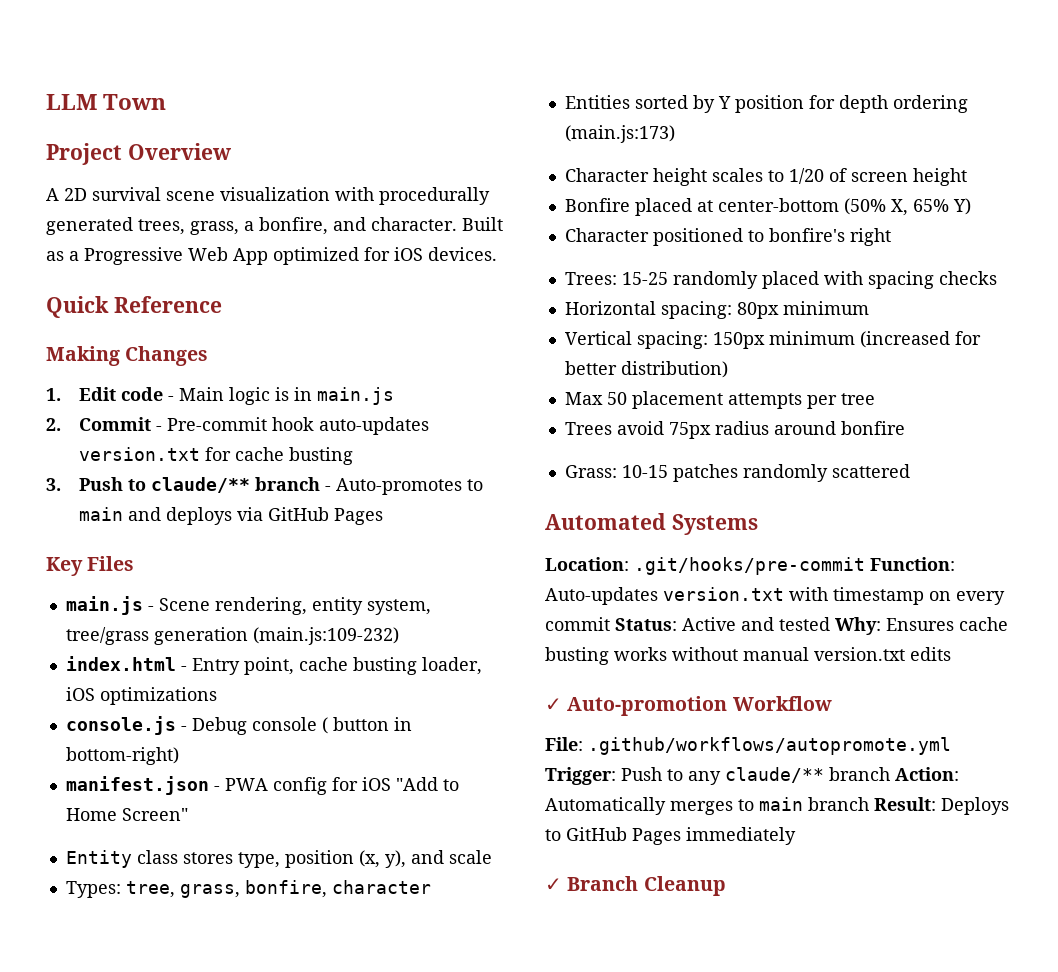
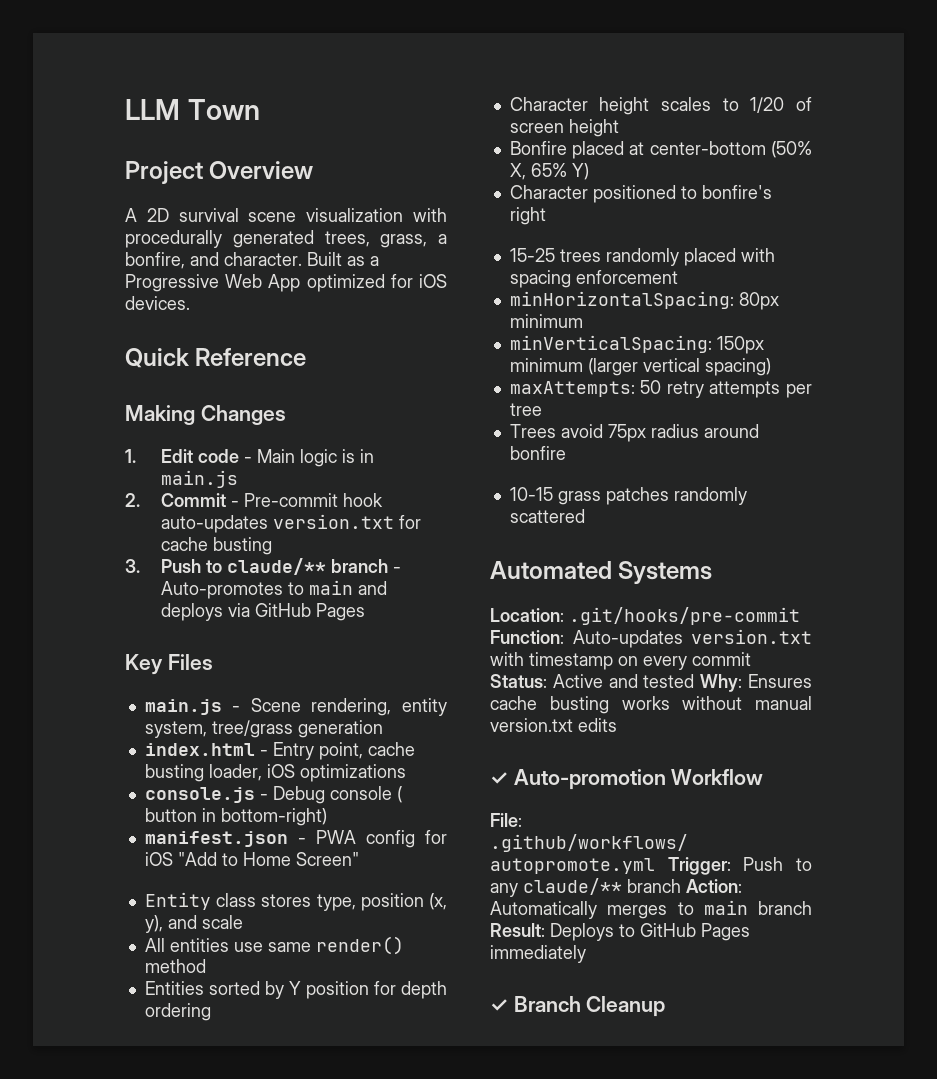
- main.js - Scene rendering, entity system, tree/grass generation (main.js:109-232)
+ main.js - Scene rendering, entity system, tree/grass generation
- Types: tree, grass, bonfire, character
+ All entities use same render() method
- Entities sorted by Y position for depth ordering (main.js:173)
+ Entities sorted by Y position for depth ordering
- Trees: 15-25 randomly placed with spacing checks
- Horizontal spacing: 80px minimum
+ 15-25 trees randomly placed with spacing enforcement
+ minHorizontalSpacing: 80px minimum
- Vertical spacing: 150px minimum (increased for better distribution)
- Max 50 placement attempts per tree
+ minVerticalSpacing: 150px minimum (larger vertical spacing)
+ maxAttempts: 50 retry attempts per tree
- Grass: 10-15 patches randomly scattered
+ 10-15 grass patches randomly scattered

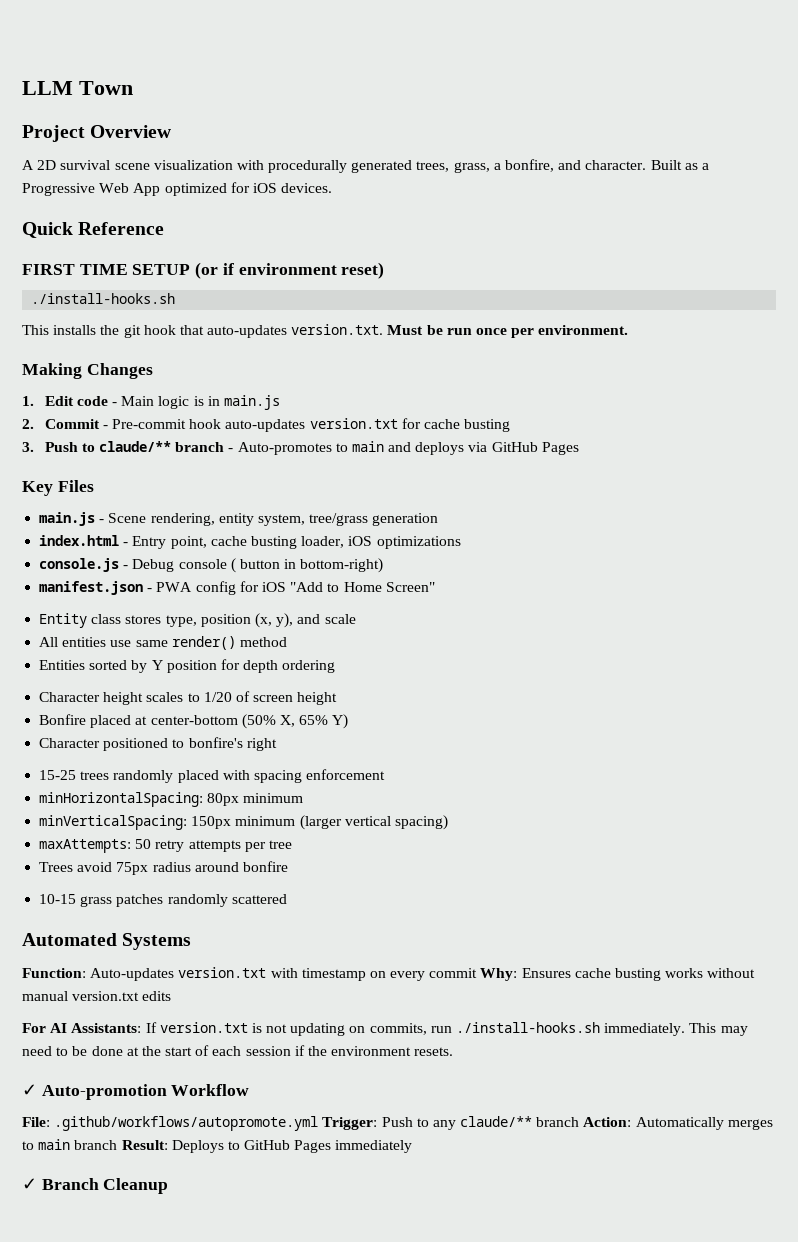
+ FIRST TIME SETUP (or if environment reset)
+ ./install-hooks.sh
+ This installs the git hook that auto-updates version.txt. Must be run once per environment.
- Location: .git/hooks/pre-commit Function: Auto-updates version.txt with timestamp on every commit Status: Active and tested Why: Ensures cache busting works without manual version.txt edits
+ Function: Auto-updates version.txt with timestamp on every commit Why: Ensures cache busting works without manual version.txt edits
+ For AI Assistants: If version.txt is not updating on commits, run ./install-hooks.sh immediately. This may need to be done at the start of each session if the environment resets.

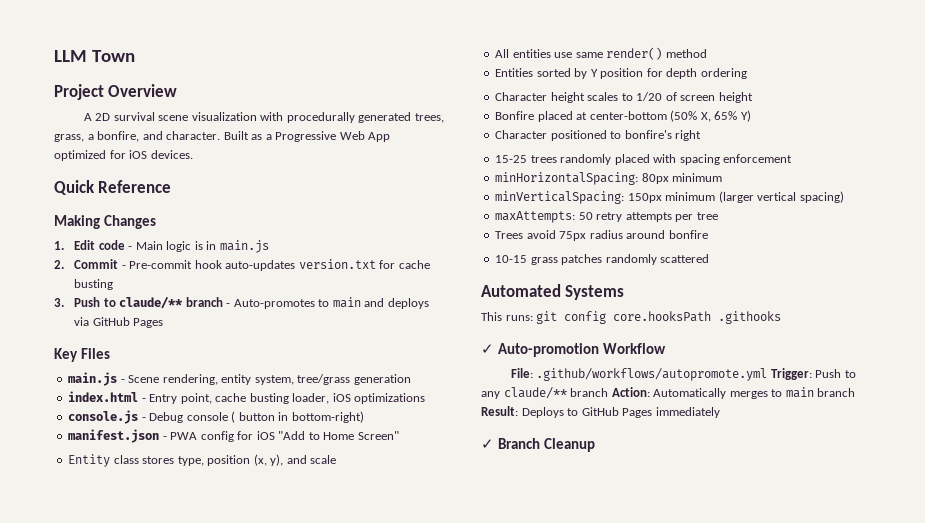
- FIRST TIME SETUP (or if environment reset)
- ./install-hooks.sh
- This installs the git hook that auto-updates version.txt. Must be run once per environment.
- Function: Auto-updates version.txt with timestamp on every commit Why: Ensures cache busting works without manual version.txt edits
- For AI Assistants: If version.txt is not updating on commits, run ./install-hooks.sh immediately. This may need to be done at the start of each session if the environment resets.
+ This runs: git config core.hooksPath .githooks

